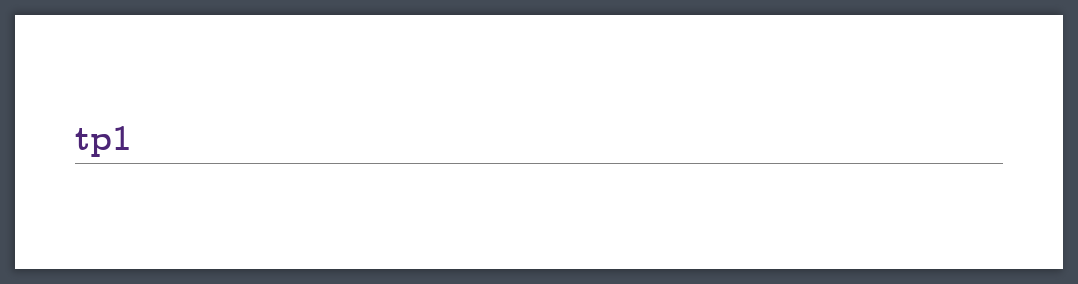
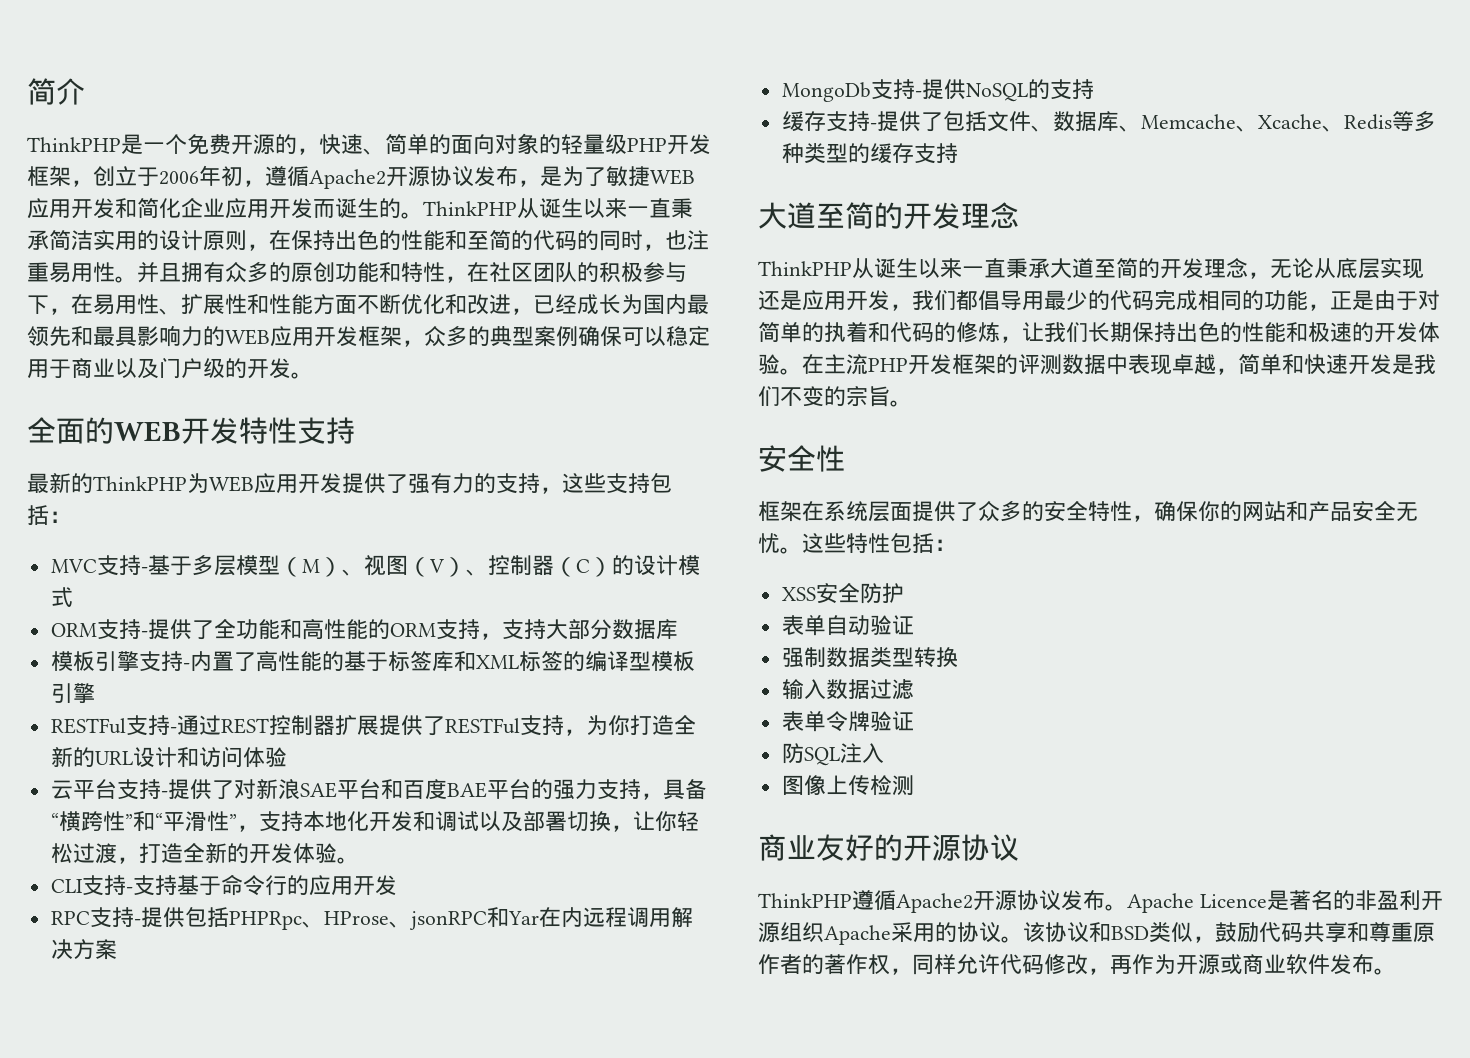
- tp1
+ 简介
+ ThinkPHP是一个免费开源的，快速、简单的面向对象的轻量级PHP开发框架，创立于2006年初，遵循Apache2开源协议发布，是为了敏捷WEB应用开发和简化企业应用开发而诞生的。ThinkPHP从诞生以来一直秉承简洁实用的设计原则，在保持出色的性能和至简的代码的同时，也注重易用性。并且拥有众多的原创功能和特性，在社区团队的积极参与下，在易用性、扩展性和性能方面不断优化和改进，已经成长为国内最领先和最具影响力的WEB应用开发框架，众多的典型案例确保可以稳定用于商业以及门户级的开发。
+ 全面的WEB开发特性支持
+ 最新的ThinkPHP为WEB应用开发提供了强有力的支持，这些支持包括：
+ MVC支持-基于多层模型（M）、视图（V）、控制器（C）的设计模式
+ ORM支持-提供了全功能和高性能的ORM支持，支持大部分数据库
+ 模板引擎支持-内置了高性能的基于标签库和XML标签的编译型模板引擎
+ RESTFul支持-通过REST控制器扩展提供了RESTFul支持，为你打造全新的URL设计和访问体验
+ 云平台支持-提供了对新浪SAE平台和百度BAE平台的强力支持，具备“横跨性”和“平滑性”，支持本地化开发和调试以及部署切换，让你轻松过渡，打造全新的开发体验。
+ CLI支持-支持基于命令行的应用开发
+ RPC支持-提供包括PHPRpc、HProse、jsonRPC和Yar在内远程调用解决方案
+ MongoDb支持-提供NoSQL的支持
+ 缓存支持-提供了包括文件、数据库、Memcache、Xcache、Redis等多种类型的缓存支持
+ 大道至简的开发理念
+ ThinkPHP从诞生以来一直秉承大道至简的开发理念，无论从底层实现还是应用开发，我们都倡导用最少的代码完成相同的功能，正是由于对简单的执着和代码的修炼，让我们长期保持出色的性能和极速的开发体验。在主流PHP开发框架的评测数据中表现卓越，简单和快速开发是我们不变的宗旨。
+ 安全性
+ 框架在系统层面提供了众多的安全特性，确保你的网站和产品安全无忧。这些特性包括：
+ XSS安全防护
+ 表单自动验证
+ 强制数据类型转换
+ 输入数据过滤
+ 表单令牌验证
+ 防SQL注入
+ 图像上传检测
+ 商业友好的开源协议
+ ThinkPHP遵循Apache2开源协议发布。Apache Licence是著名的非盈利开源组织Apache采用的协议。该协议和BSD类似，鼓励代码共享和尊重原作者的著作权，同样允许代码修改，再作为开源或商业软件发布。

